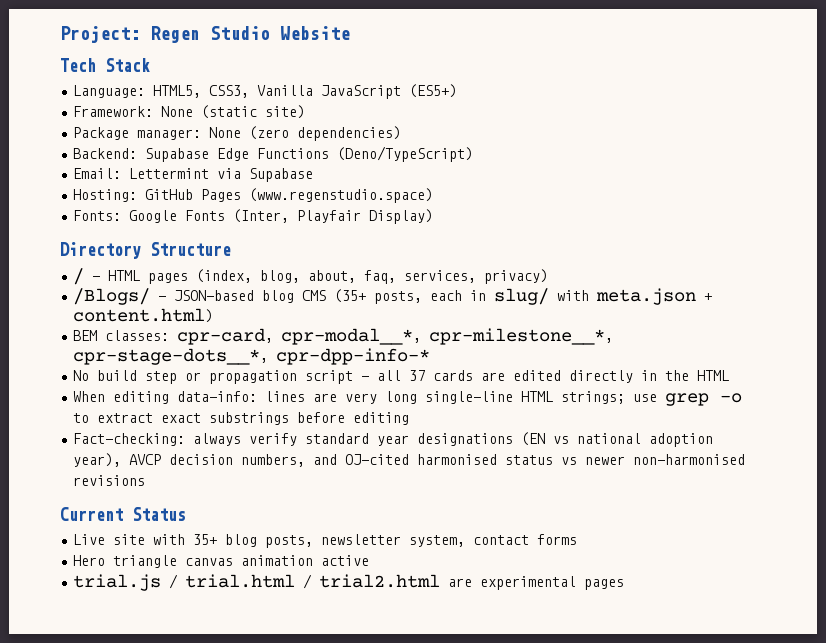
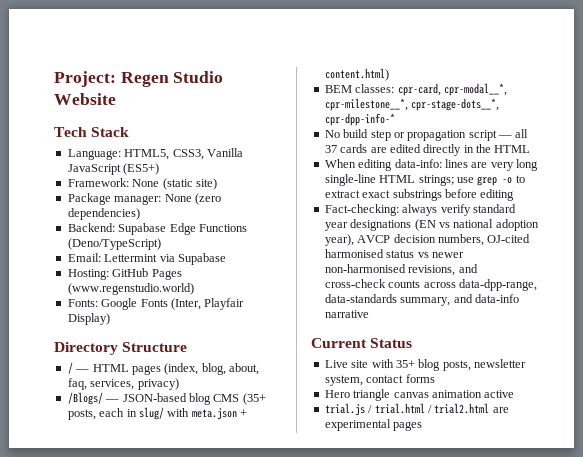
- Hosting: GitHub Pages (www.regenstudio.space)
+ Hosting: GitHub Pages (www.regenstudio.world)
- Fact-checking: always verify standard year designations (EN vs national adoption year), AVCP decision numbers, and OJ-cited harmonised status vs newer non-harmonised revisions
+ Fact-checking: always verify standard year designations (EN vs national adoption year), AVCP decision numbers, OJ-cited harmonised status vs newer non-harmonised revisions, and cross-check counts across data-dpp-range, data-standards summary, and data-info narrative

